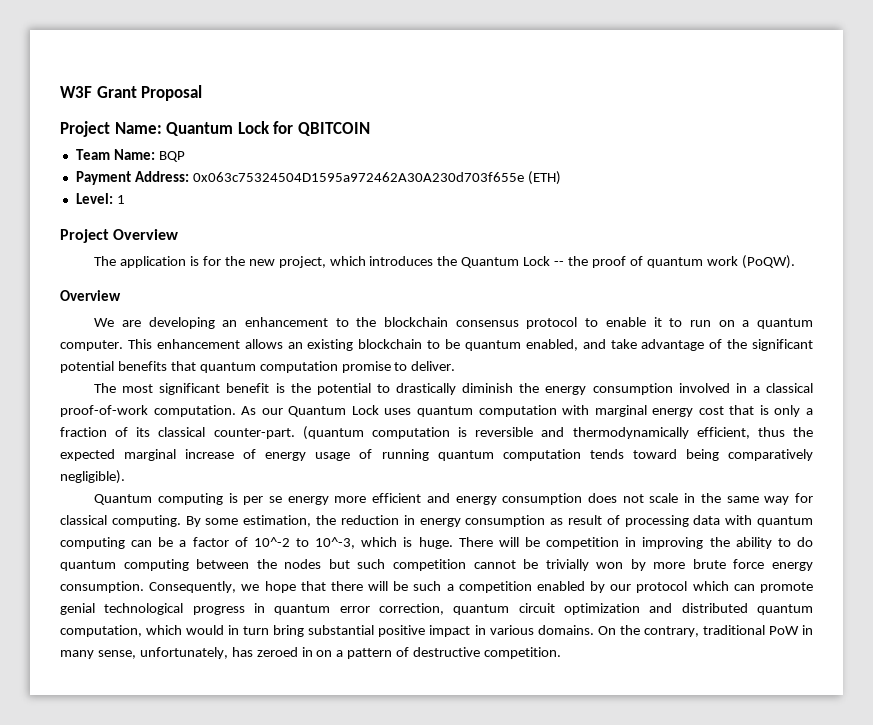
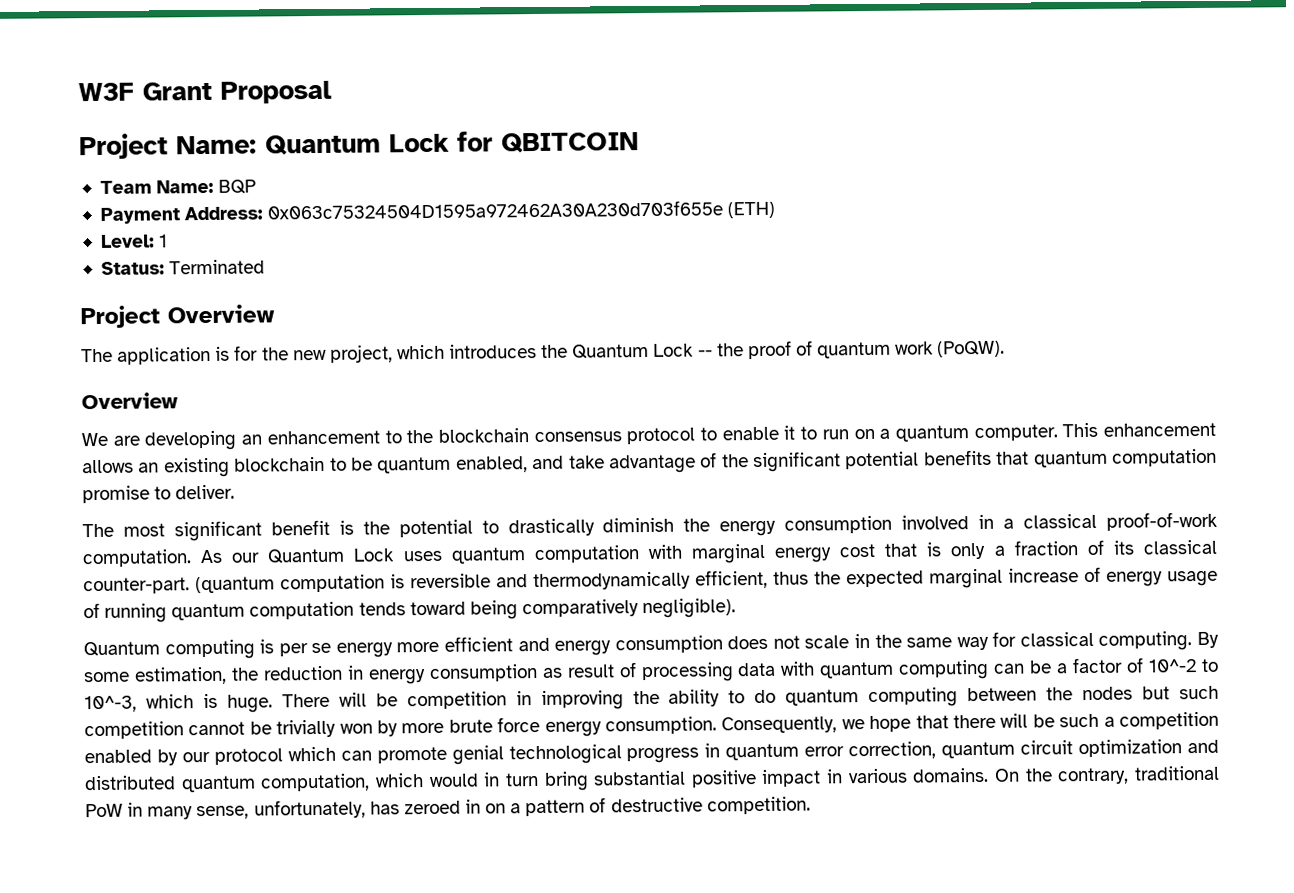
+ Status: Terminated

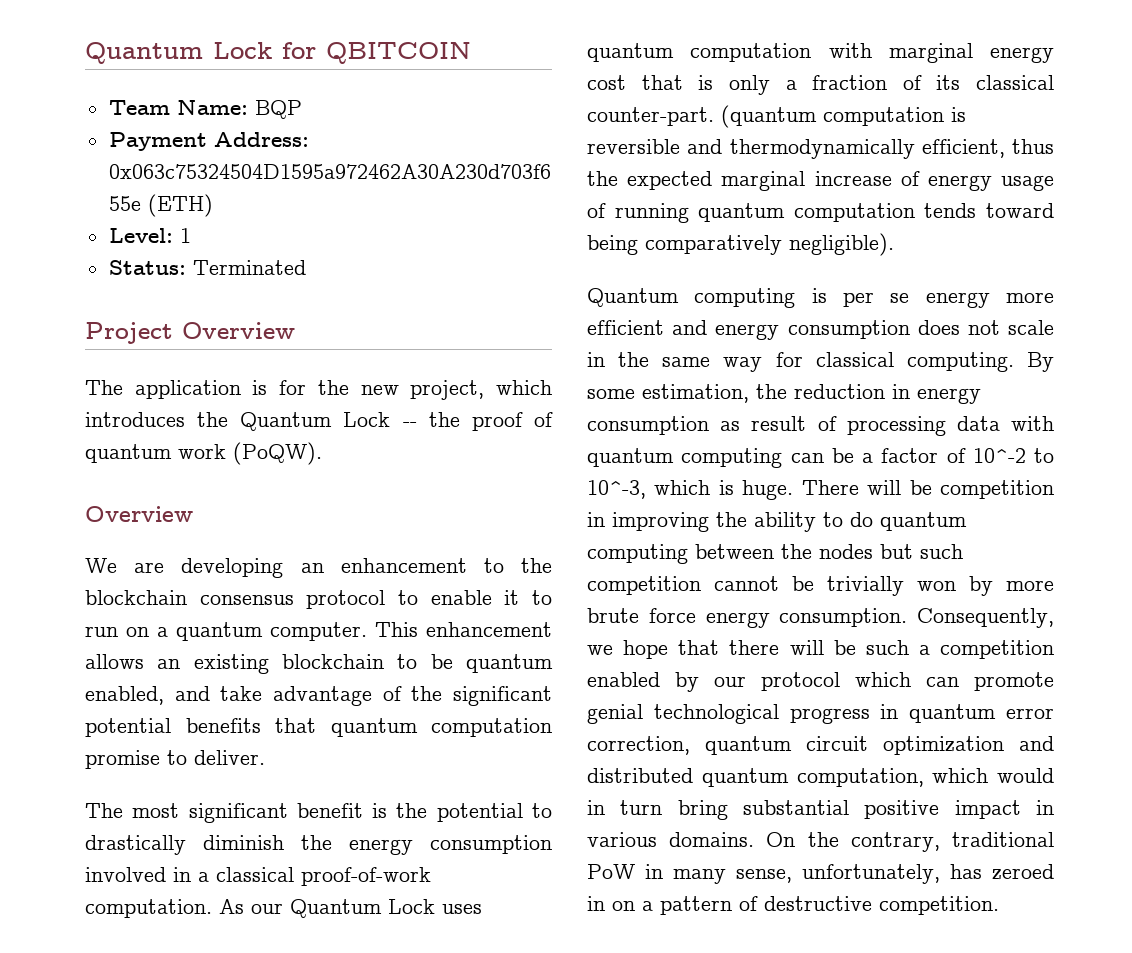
- W3F Grant Proposal
- Project Name: Quantum Lock for QBITCOIN
+ Quantum Lock for QBITCOIN

